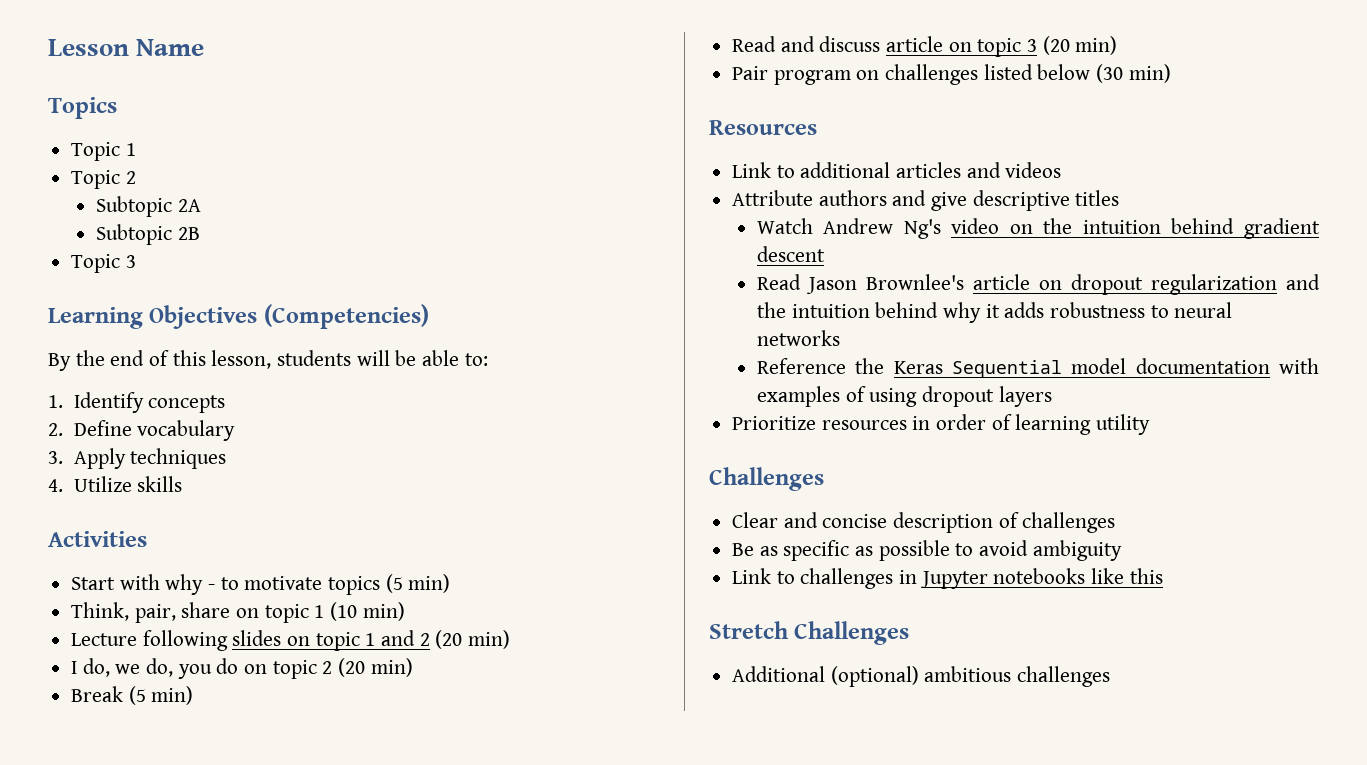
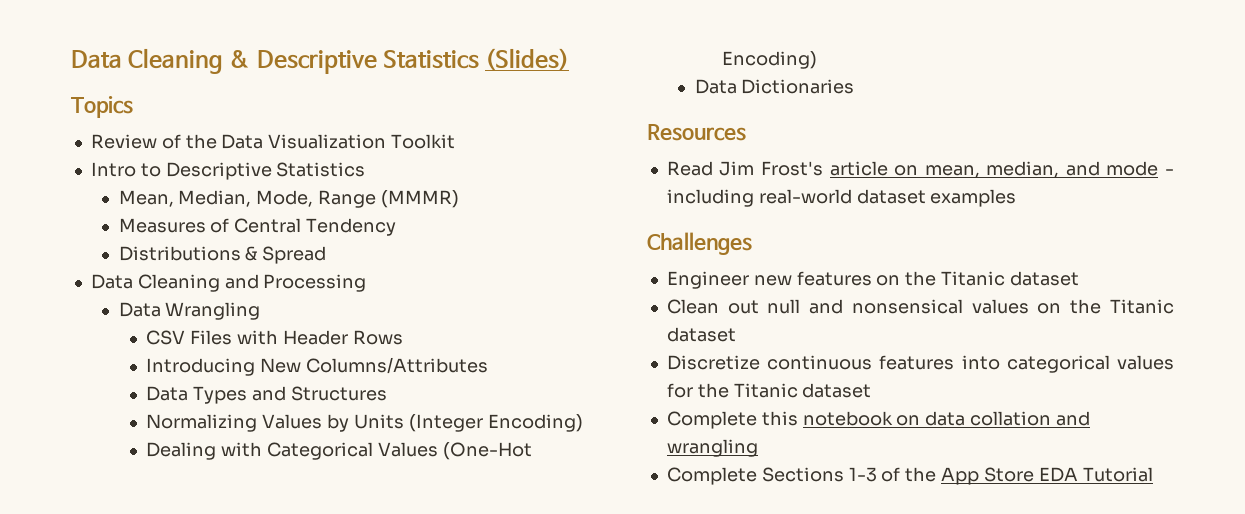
- Lesson Name
+ Data Cleaning & Descriptive Statistics (Slides)
  Topics
- Topic 1
- Topic 2
- Subtopic 2A
- Subtopic 2B
- Topic 3
- Learning Objectives (Competencies)
- By the end of this lesson, students will be able to:
- 1. Identify concepts
- 2. Define vocabulary
- 3. Apply techniques
- 4. Utilize skills
- Activities
- Start with why - to motivate topics (5 min)
- Think, pair, share on topic 1 (10 min)
- Lecture following slides on topic 1 and 2 (20 min)
- I do, we do, you do on topic 2 (20 min)
- Break (5 min)
- Read and discuss article on topic 3 (20 min)
- Pair program on challenges listed below (30 min)
+ Review of the Data Visualization Toolkit
+ Intro to Descriptive Statistics
+ Mean, Median, Mode, Range (MMMR)
+ Measures of Central Tendency
+ Distributions & Spread
+ Data Cleaning and Processing
+ Data Wrangling
+ CSV Files with Header Rows
+ Introducing New Columns/Attributes
+ Data Types and Structures
+ Normalizing Values by Units (Integer Encoding)
+ Dealing with Categorical Values (One-Hot Encoding)
+ Data Dictionaries
  Resources
- Link to additional articles and videos
- Attribute authors and give descriptive titles
- Watch Andrew Ng's video on the intuition behind gradient descent
- Read Jason Brownlee's article on dropout regularization and the intuition behind why it adds robustness to neural networks
- Reference the Keras Sequential model documentation with examples of using dropout layers
- Prioritize resources in order of learning utility
+ Read Jim Frost's article on mean, median, and mode - including real-world dataset examples
  Challenges
- Clear and concise description of challenges
- Be as specific as possible to avoid ambiguity
- Link to challenges in Jupyter notebooks like this
- Stretch Challenges
- Additional (optional) ambitious challenges
+ Engineer new features on the Titanic dataset
+ Clean out null and nonsensical values on the Titanic dataset
+ Discretize continuous features into categorical values for the Titanic dataset
+ Complete this notebook on data collation and wrangling
+ Complete Sections 1-3 of the App Store EDA Tutorial

